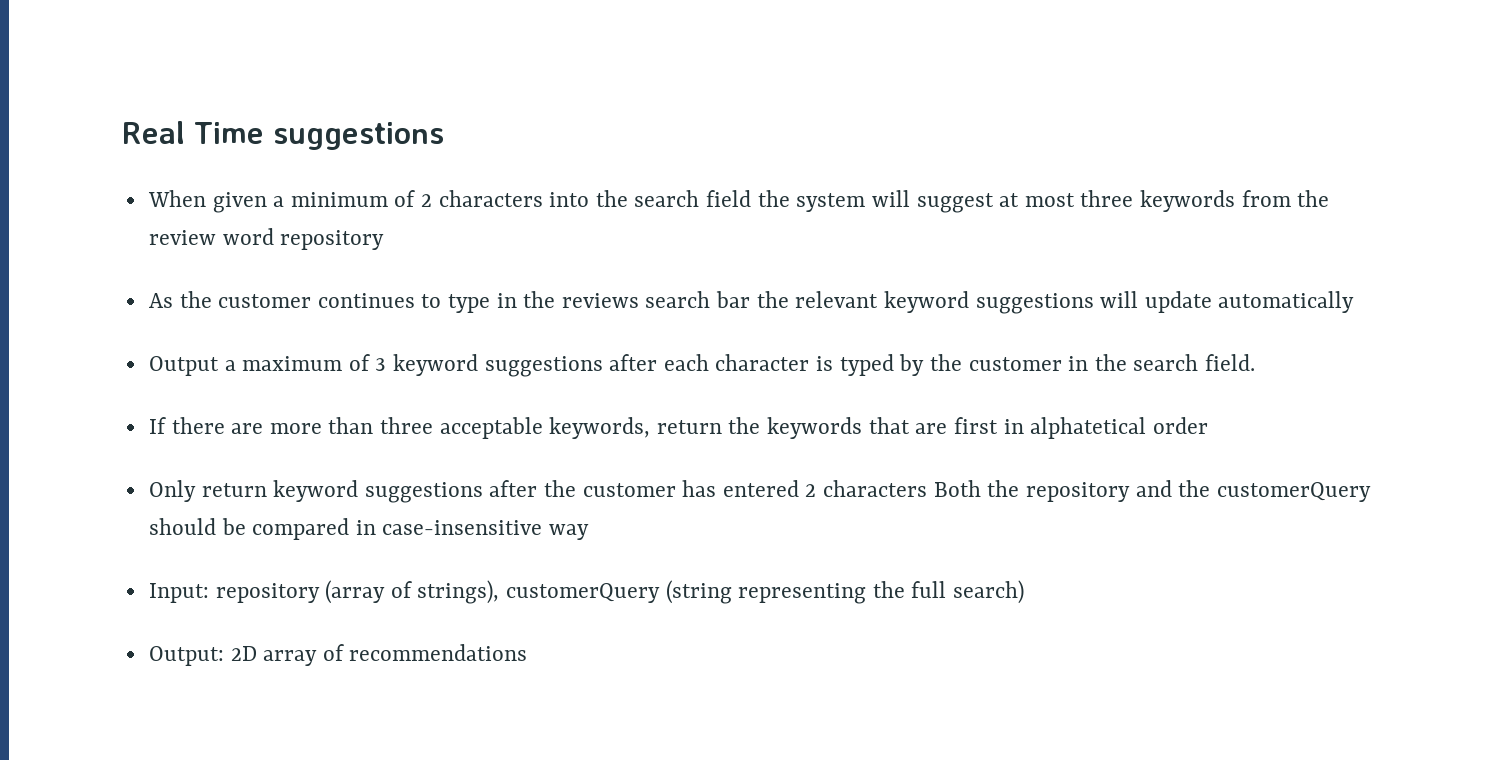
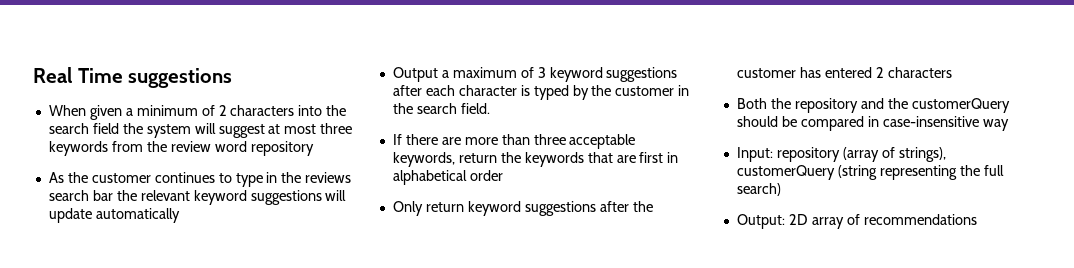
- If there are more than three acceptable keywords, return the keywords that are first in alphatetical order
+ If there are more than three acceptable keywords, return the keywords that are first in alphabetical order
- Only return keyword suggestions after the customer has entered 2 characters Both the repository and the customerQuery should be compared in case-insensitive way
+ Only return keyword suggestions after the customer has entered 2 characters
+ Both the repository and the customerQuery should be compared in case-insensitive way

